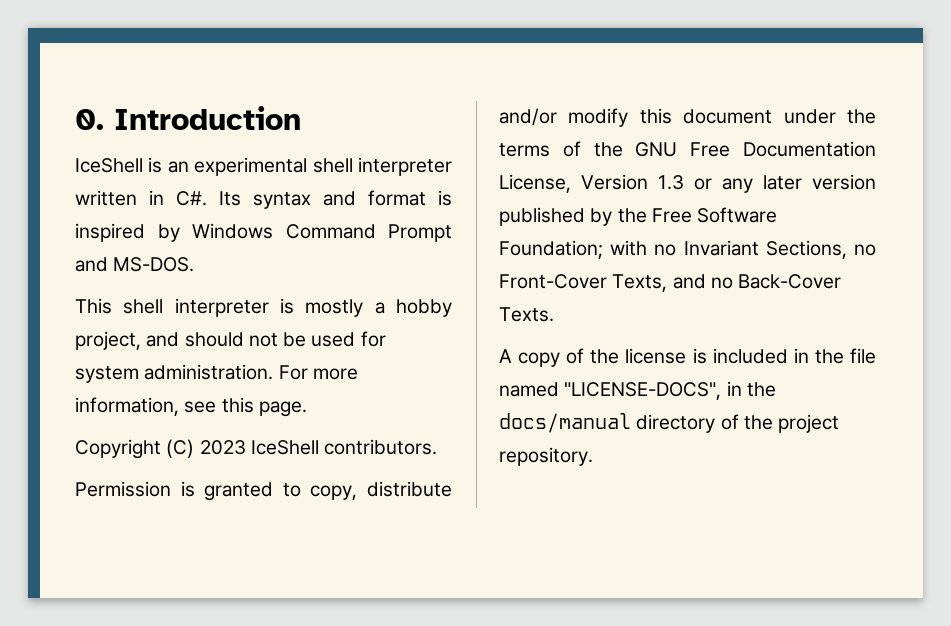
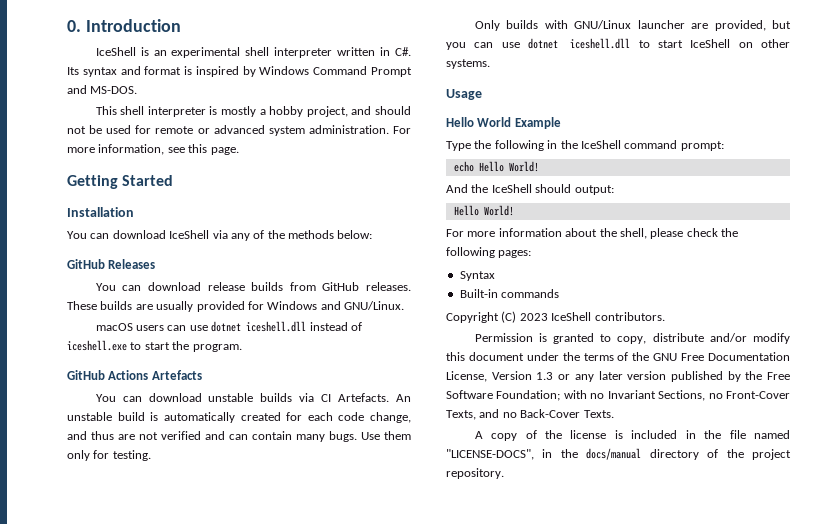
- This shell interpreter is mostly a hobby project, and should not be used for system administration.
+ This shell interpreter is mostly a hobby project, and should not be used for remote or advanced system administration.
+ Getting Started
+ Installation
+ You can download IceShell via any of the methods below:
+ GitHub Releases
+ You can download release builds from GitHub releases. These builds are usually provided for Windows and GNU/Linux.
+ macOS users can use dotnet iceshell.dll instead of iceshell.exe to start the program.
+ GitHub Actions Artefacts
+ You can download unstable builds via CI Artefacts. An unstable build is automatically created for each code change, and thus are not verified and can contain many bugs. Use them only for testing.
+ Only builds with GNU/Linux launcher are provided, but you can use dotnet iceshell.dll to start IceShell on other systems.
+ Usage
+ Hello World Example
+ Type the following in the IceShell command prompt:
+ echo Hello World!
+ And the IceShell should output:
+ Hello World!
+ For more information about the shell, please check the following pages:
+ Syntax
+ Built-in commands

